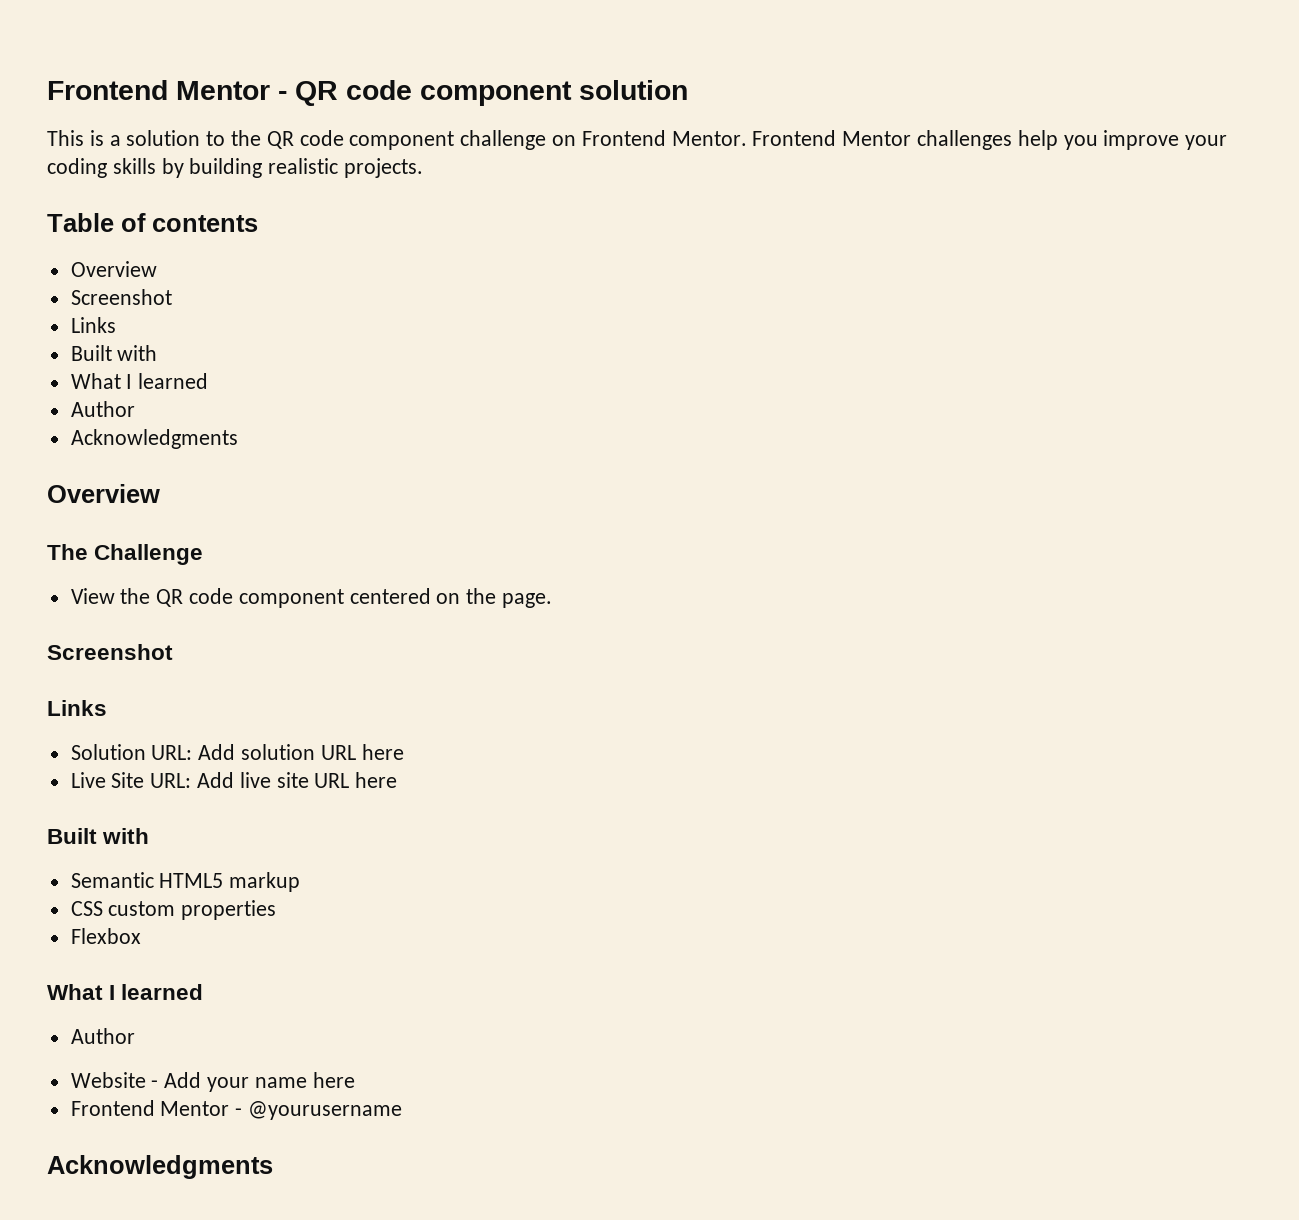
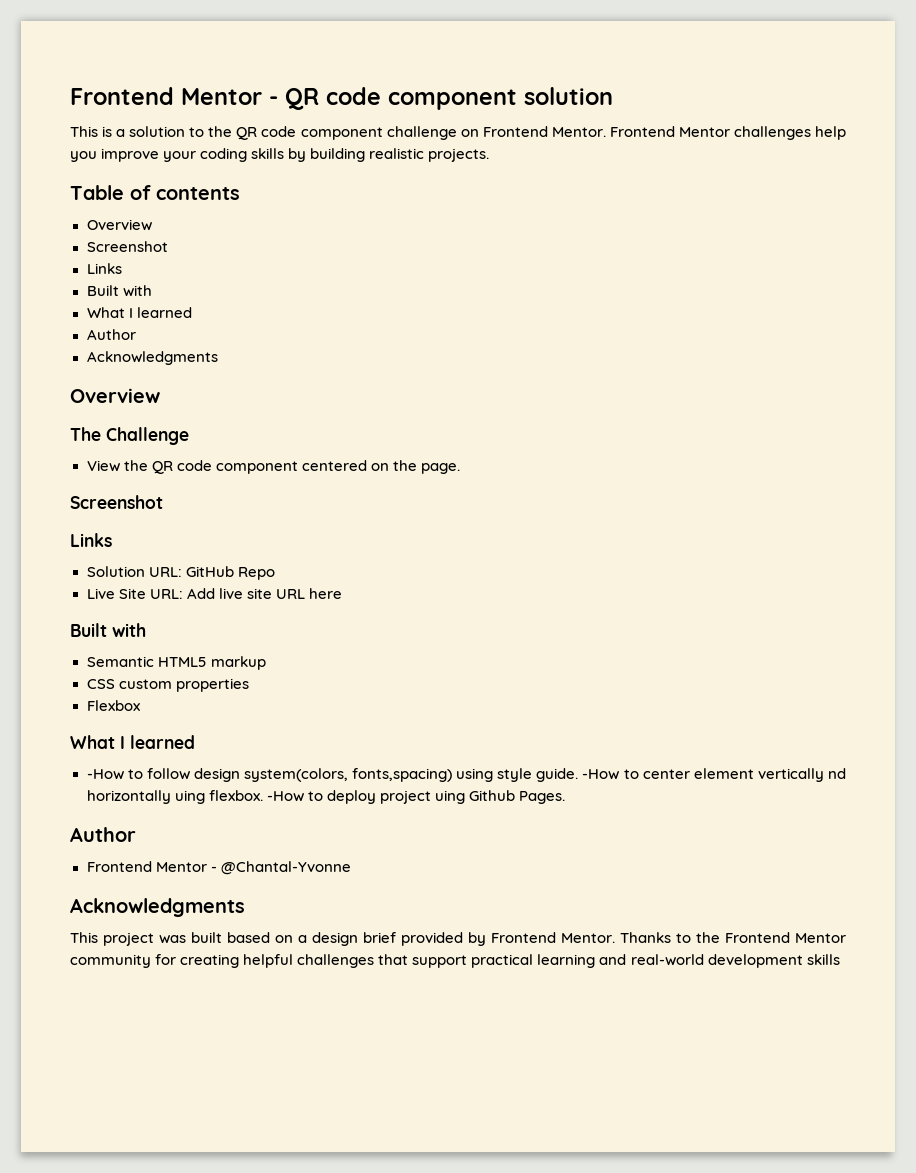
- Solution URL: Add solution URL here
+ Solution URL: GitHub Repo
  Flexbox
  What I learned
+ -How to follow design system(colors, fonts,spacing) using style guide. -How to center element vertically nd horizontally uing flexbox. -How to deploy project uing Github Pages.
  Author
- Website - Add your name here
- Frontend Mentor - @yourusername
+ Frontend Mentor - @Chantal-Yvonne
  Acknowledgments
+ This project was built based on a design brief provided by Frontend Mentor. Thanks to the Frontend Mentor community for creating helpful challenges that support practical learning and real-world development skills

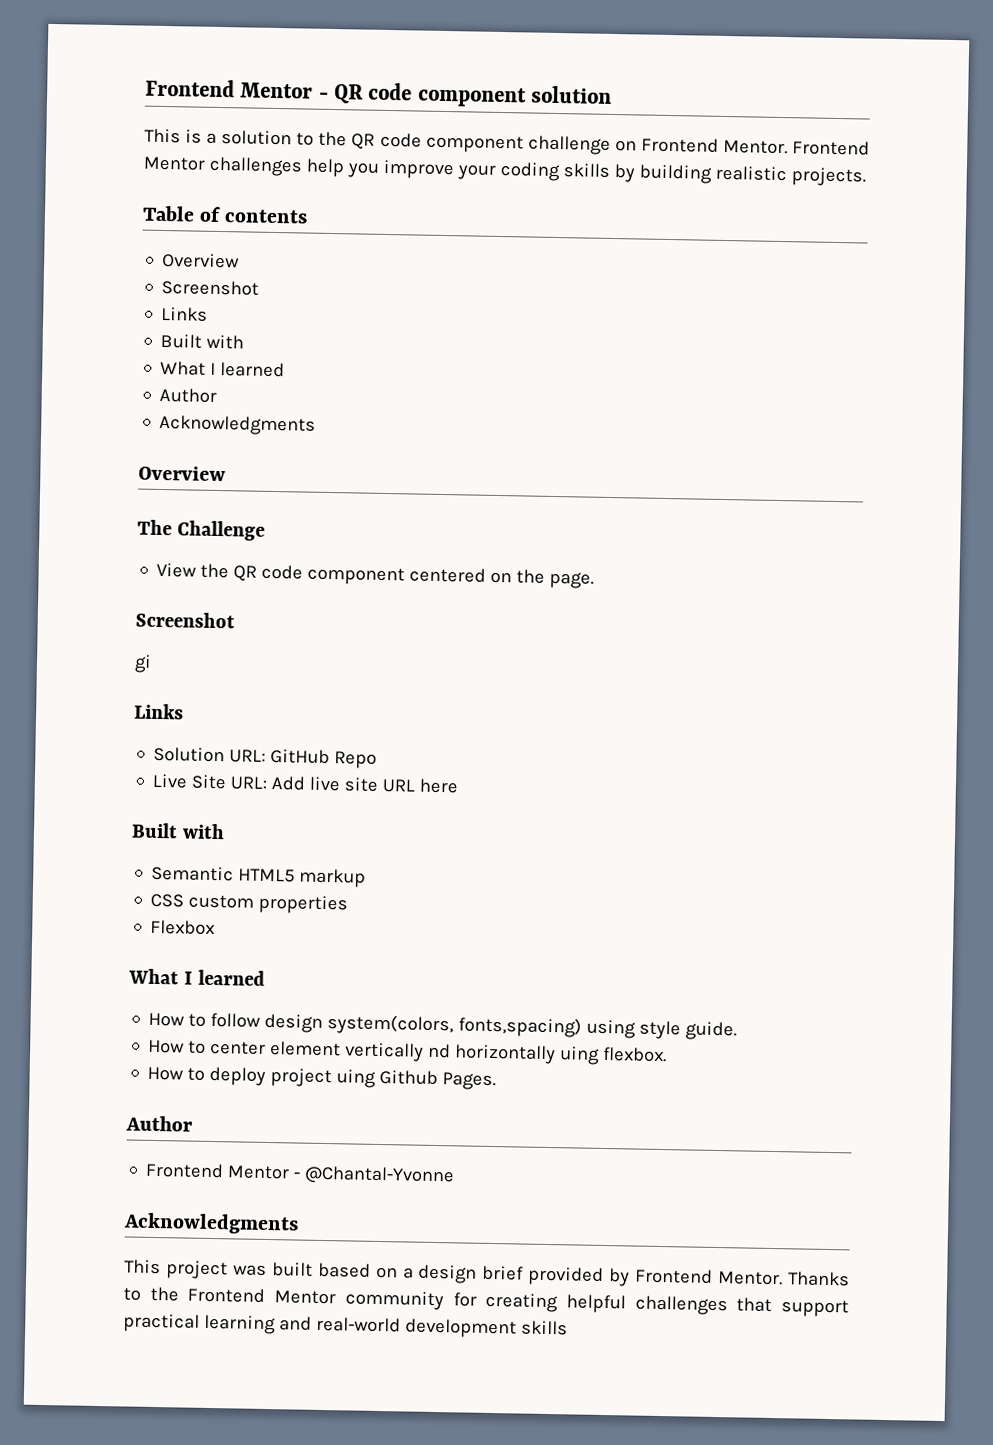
+ gi
- -How to follow design system(colors, fonts,spacing) using style guide. -How to center element vertically nd horizontally uing flexbox. -How to deploy project uing Github Pages.
+ How to follow design system(colors, fonts,spacing) using style guide.
+ How to center element vertically nd horizontally uing flexbox.
+ How to deploy project uing Github Pages.

